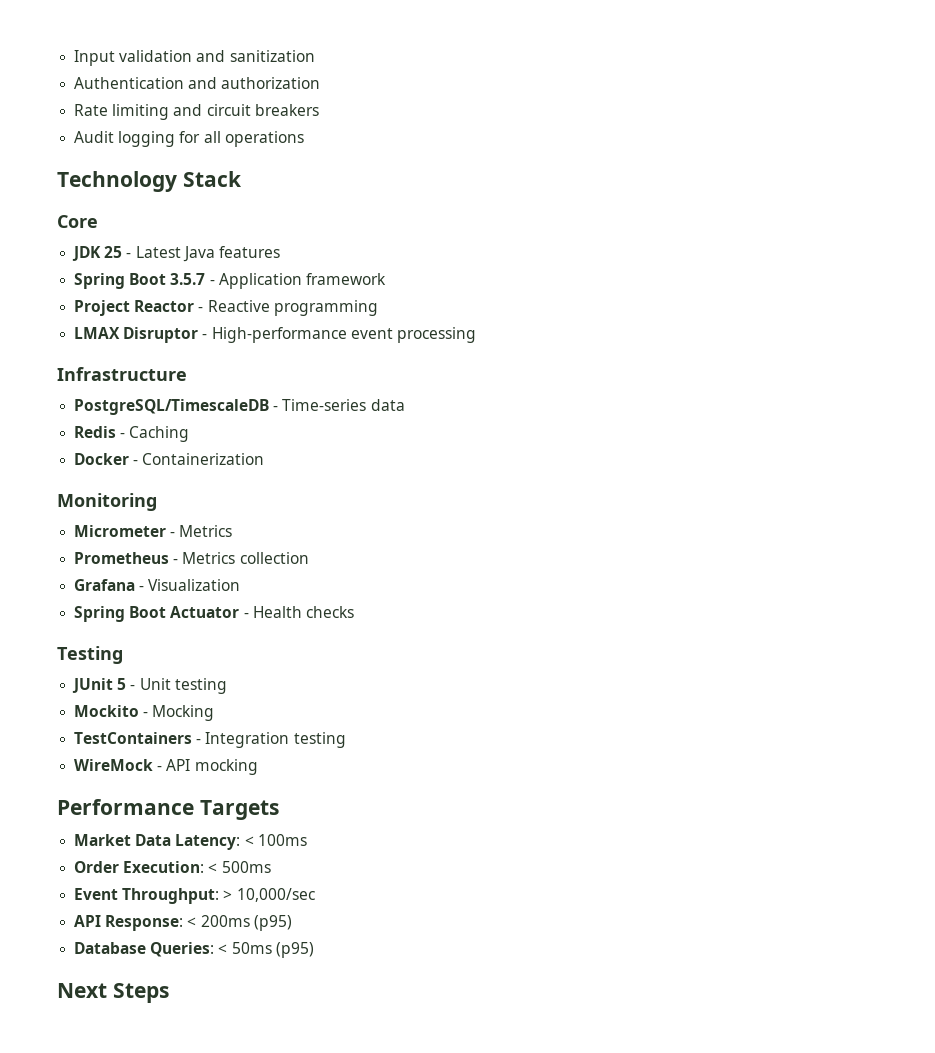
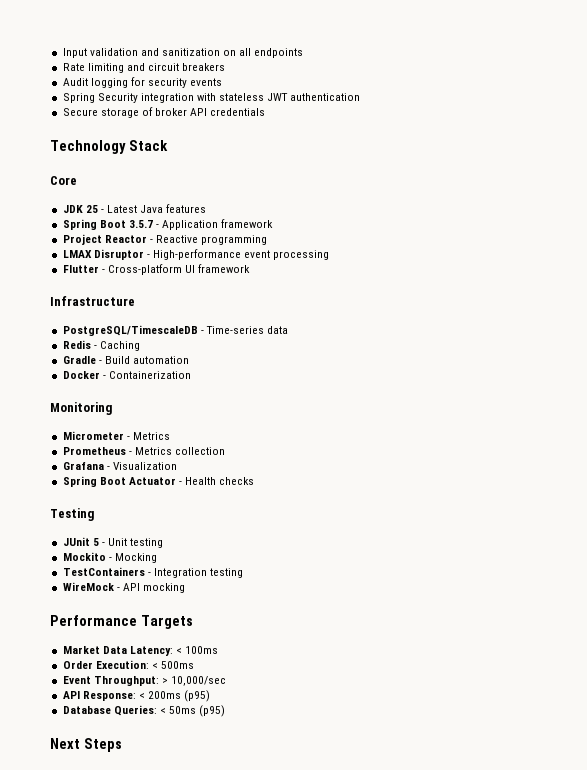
- Input validation and sanitization
- Authentication and authorization
+ Input validation and sanitization on all endpoints
- Audit logging for all operations
+ Audit logging for security events
+ Spring Security integration with stateless JWT authentication
+ Secure storage of broker API credentials
+ Flutter - Cross-platform UI framework
+ Gradle - Build automation

